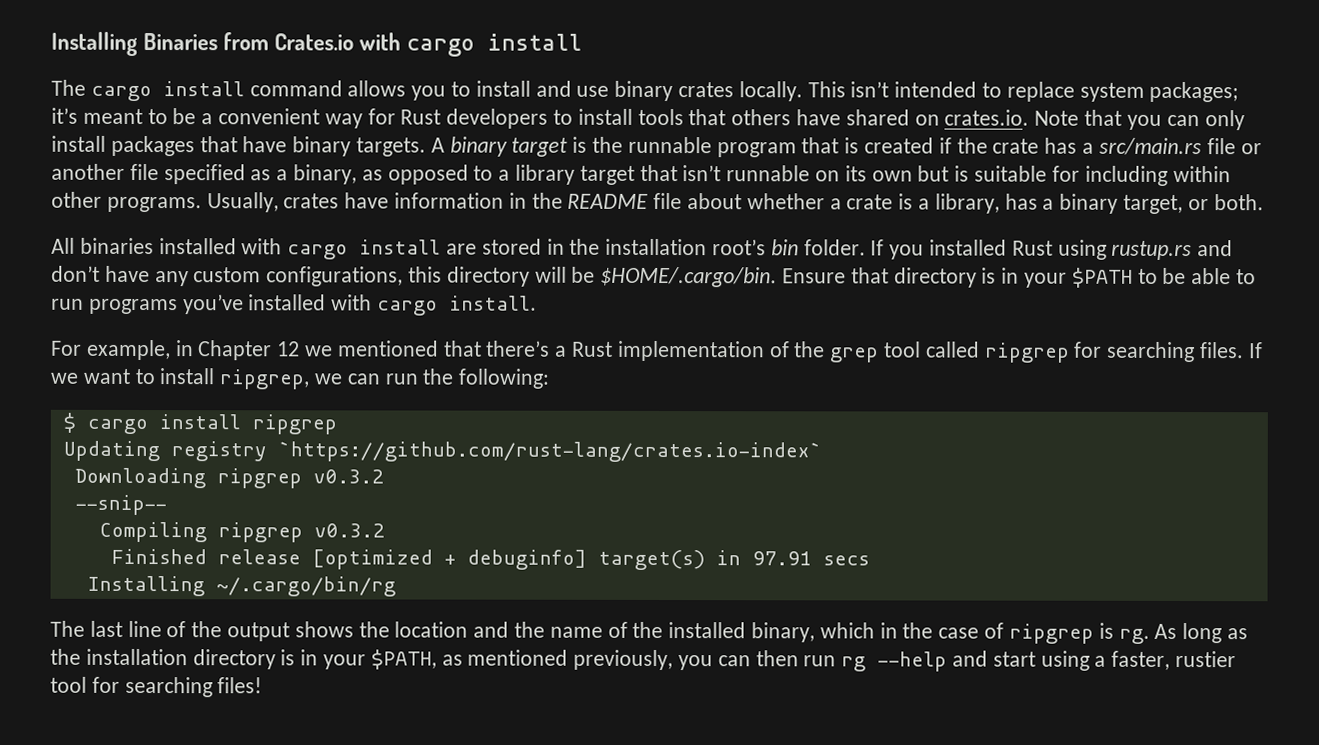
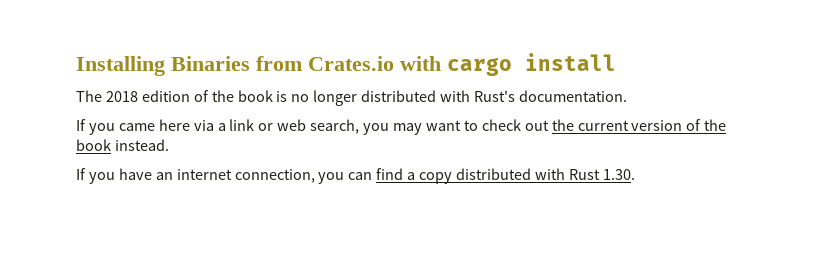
- The cargo install command allows you to install and use binary crates locally. This isn’t intended to replace system packages; it’s meant to be a convenient way for Rust developers to install tools that others have shared on crates.io. Note that you can only install packages that have binary targets. A binary target is the runnable program that is created if the crate has a src/main.rs file or another file specified as a binary, as opposed to a library target that isn’t runnable on its own but is suitable for including within other programs. Usually, crates have information in the README file about whether a crate is a library, has a binary target, or both.
- All binaries installed with cargo install are stored in the installation root’s bin folder. If you installed Rust using rustup.rs and don’t have any custom configurations, this directory will be $HOME/.cargo/bin. Ensure that directory is in your $PATH to be able to run programs you’ve installed with cargo install.
- For example, in Chapter 12 we mentioned that there’s a Rust implementation of the grep tool called ripgrep for searching files. If we want to install ripgrep, we can run the following:
- $ cargo install ripgrep
- Updating registry `https://github.com/rust-lang/crates.io-index`
- Downloading ripgrep v0.3.2
- --snip--
- Compiling ripgrep v0.3.2
- Finished release [optimized + debuginfo] target(s) in 97.91 secs
- Installing ~/.cargo/bin/rg
- The last line of the output shows the location and the name of the installed binary, which in the case of ripgrep is rg. As long as the installation directory is in your $PATH, as mentioned previously, you can then run rg --help and start using a faster, rustier tool for searching files!
+ The 2018 edition of the book is no longer distributed with Rust's documentation.
+ If you came here via a link or web search, you may want to check out the current version of the book instead.
+ If you have an internet connection, you can find a copy distributed with Rust 1.30.

